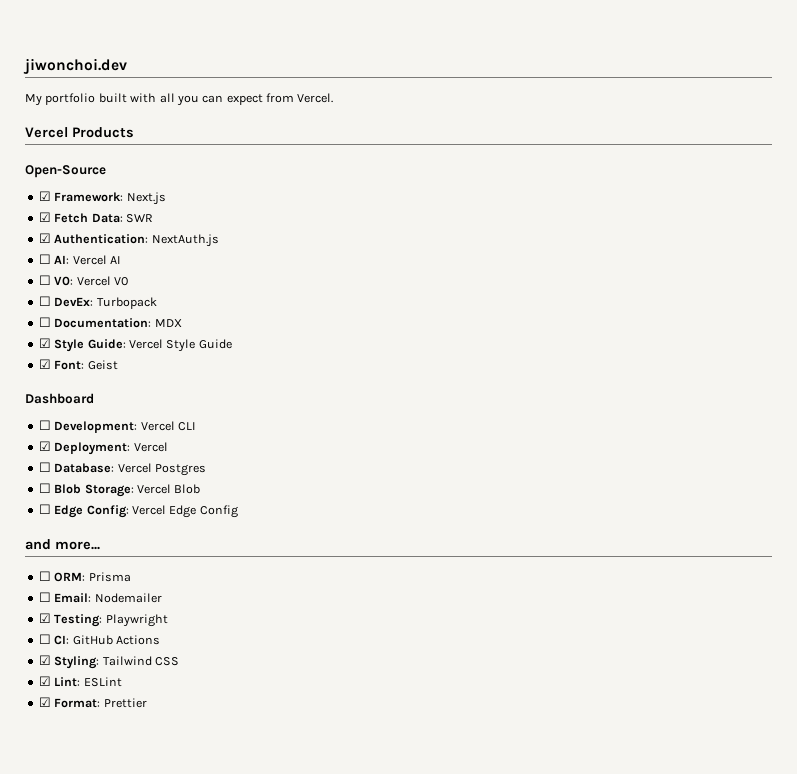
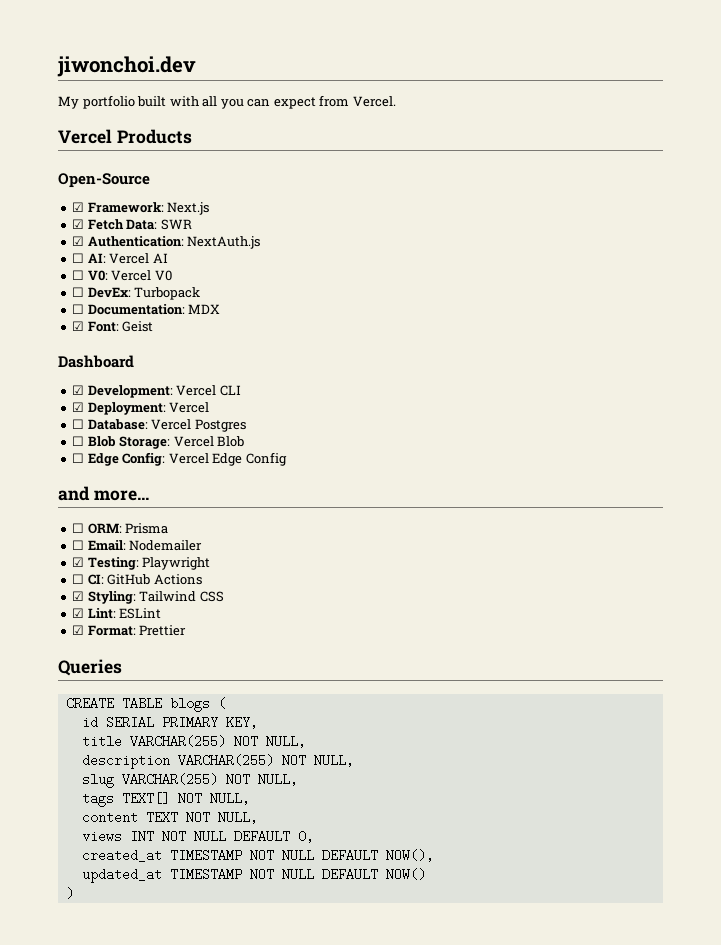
- ☑ Style Guide: Vercel Style Guide
- ☐ Development: Vercel CLI
+ ☑ Development: Vercel CLI
+ Queries
+ CREATE TABLE blogs (
+ id SERIAL PRIMARY KEY,
+ title VARCHAR(255) NOT NULL,
+ description VARCHAR(255) NOT NULL,
+ slug VARCHAR(255) NOT NULL,
+ tags TEXT[] NOT NULL,
+ content TEXT NOT NULL,
+ views INT NOT NULL DEFAULT 0,
+ created_at TIMESTAMP NOT NULL DEFAULT NOW(),
+ updated_at TIMESTAMP NOT NULL DEFAULT NOW()
+ )

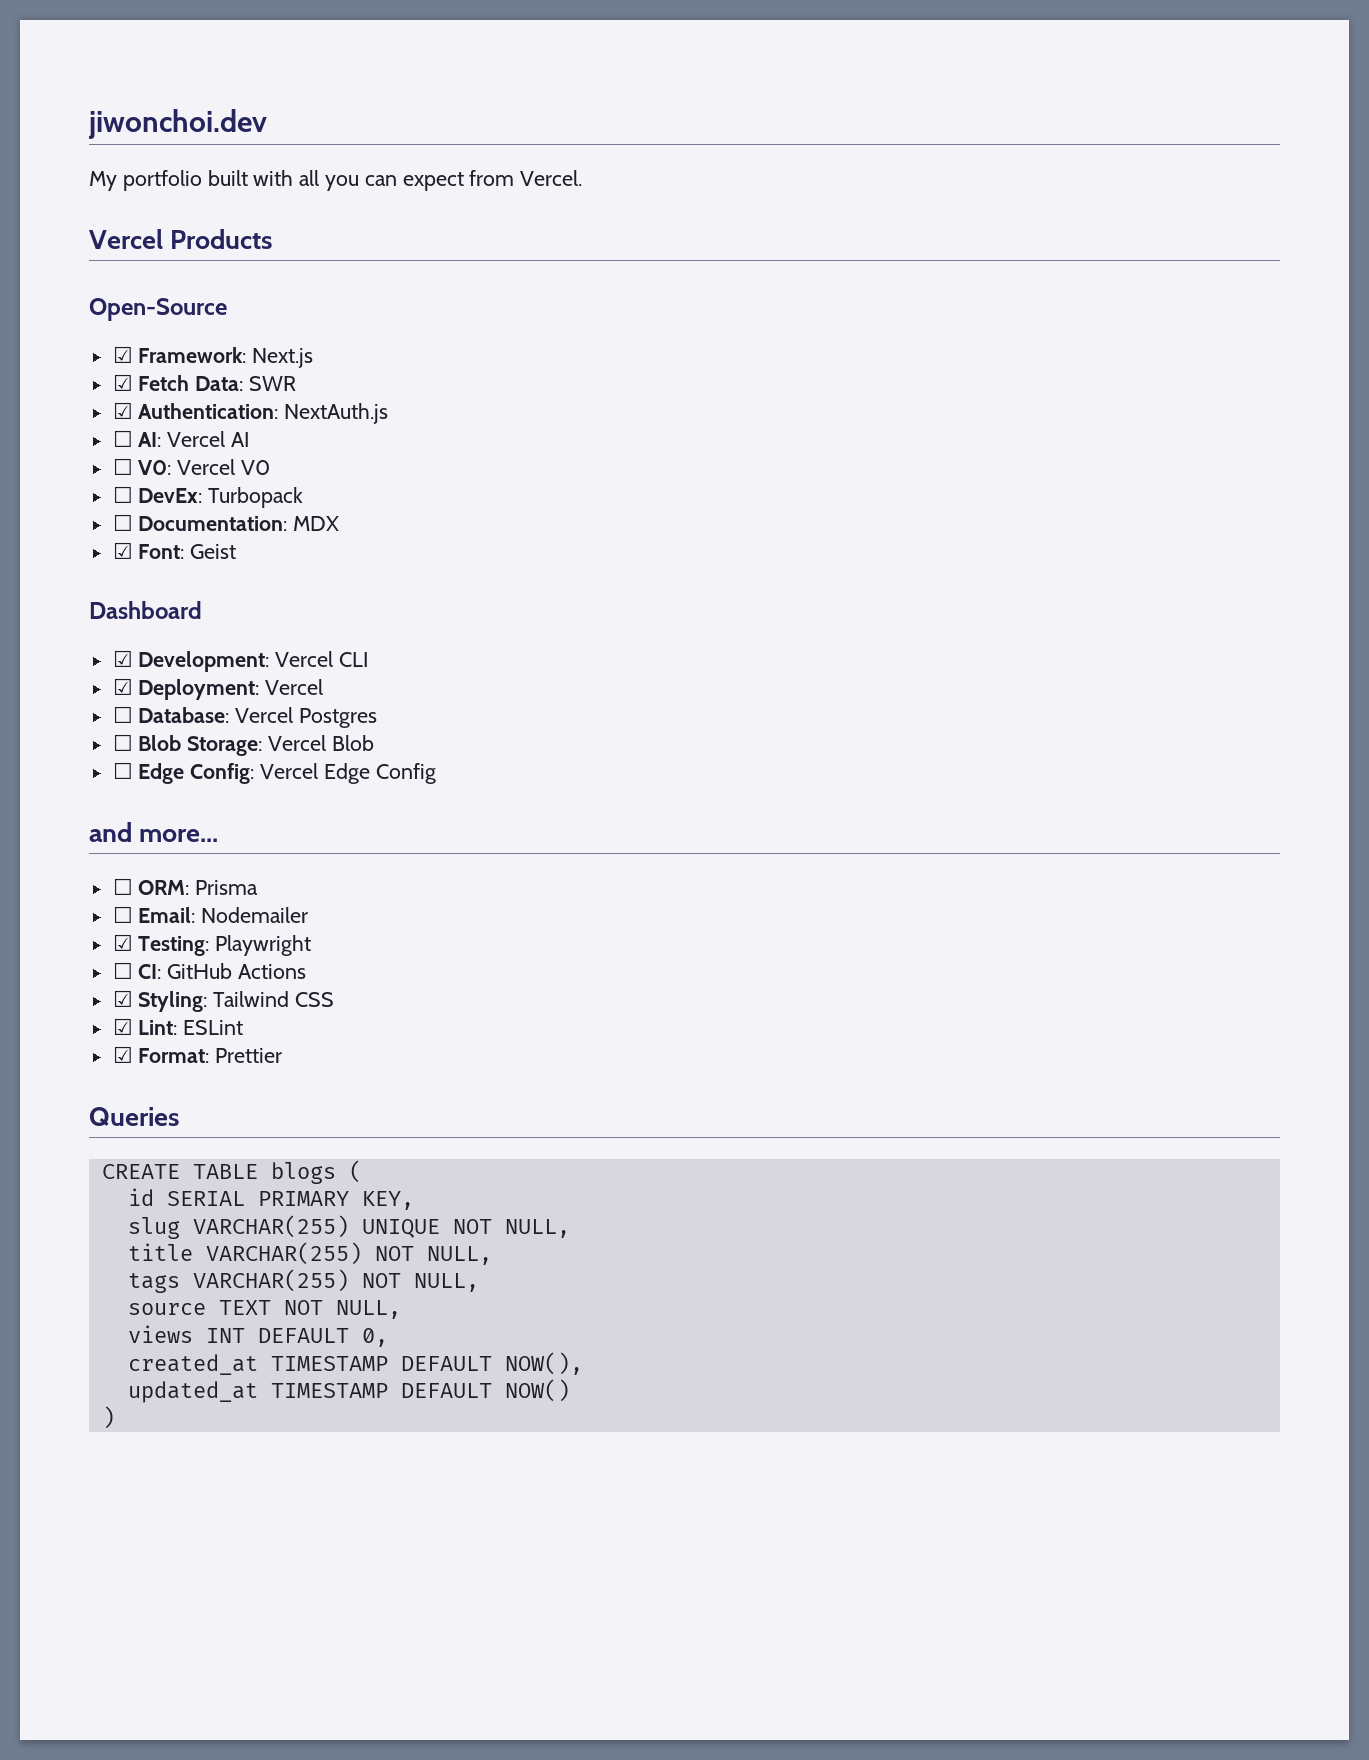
+ slug VARCHAR(255) UNIQUE NOT NULL,
- description VARCHAR(255) NOT NULL,
- slug VARCHAR(255) NOT NULL,
- tags TEXT[] NOT NULL,
- content TEXT NOT NULL,
+ tags VARCHAR(255) NOT NULL,
+ source TEXT NOT NULL,
- views INT NOT NULL DEFAULT 0,
+ views INT DEFAULT 0,
- created_at TIMESTAMP NOT NULL DEFAULT NOW(),
+ created_at TIMESTAMP DEFAULT NOW(),
- updated_at TIMESTAMP NOT NULL DEFAULT NOW()
+ updated_at TIMESTAMP DEFAULT NOW()

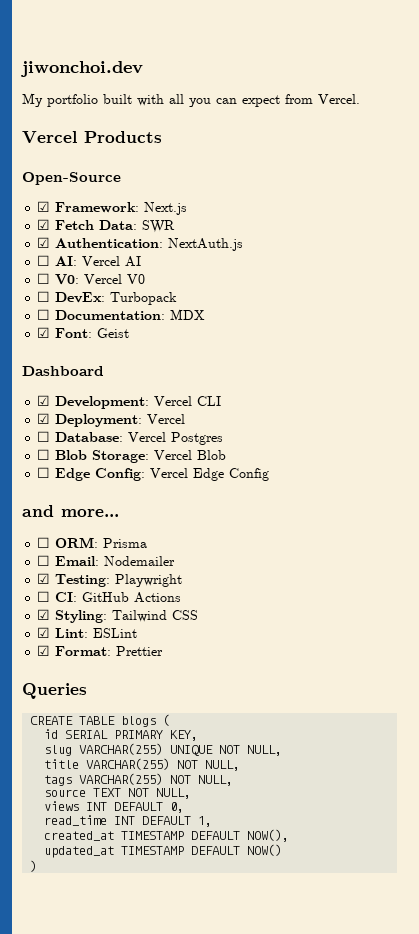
+ read_time INT DEFAULT 1,

